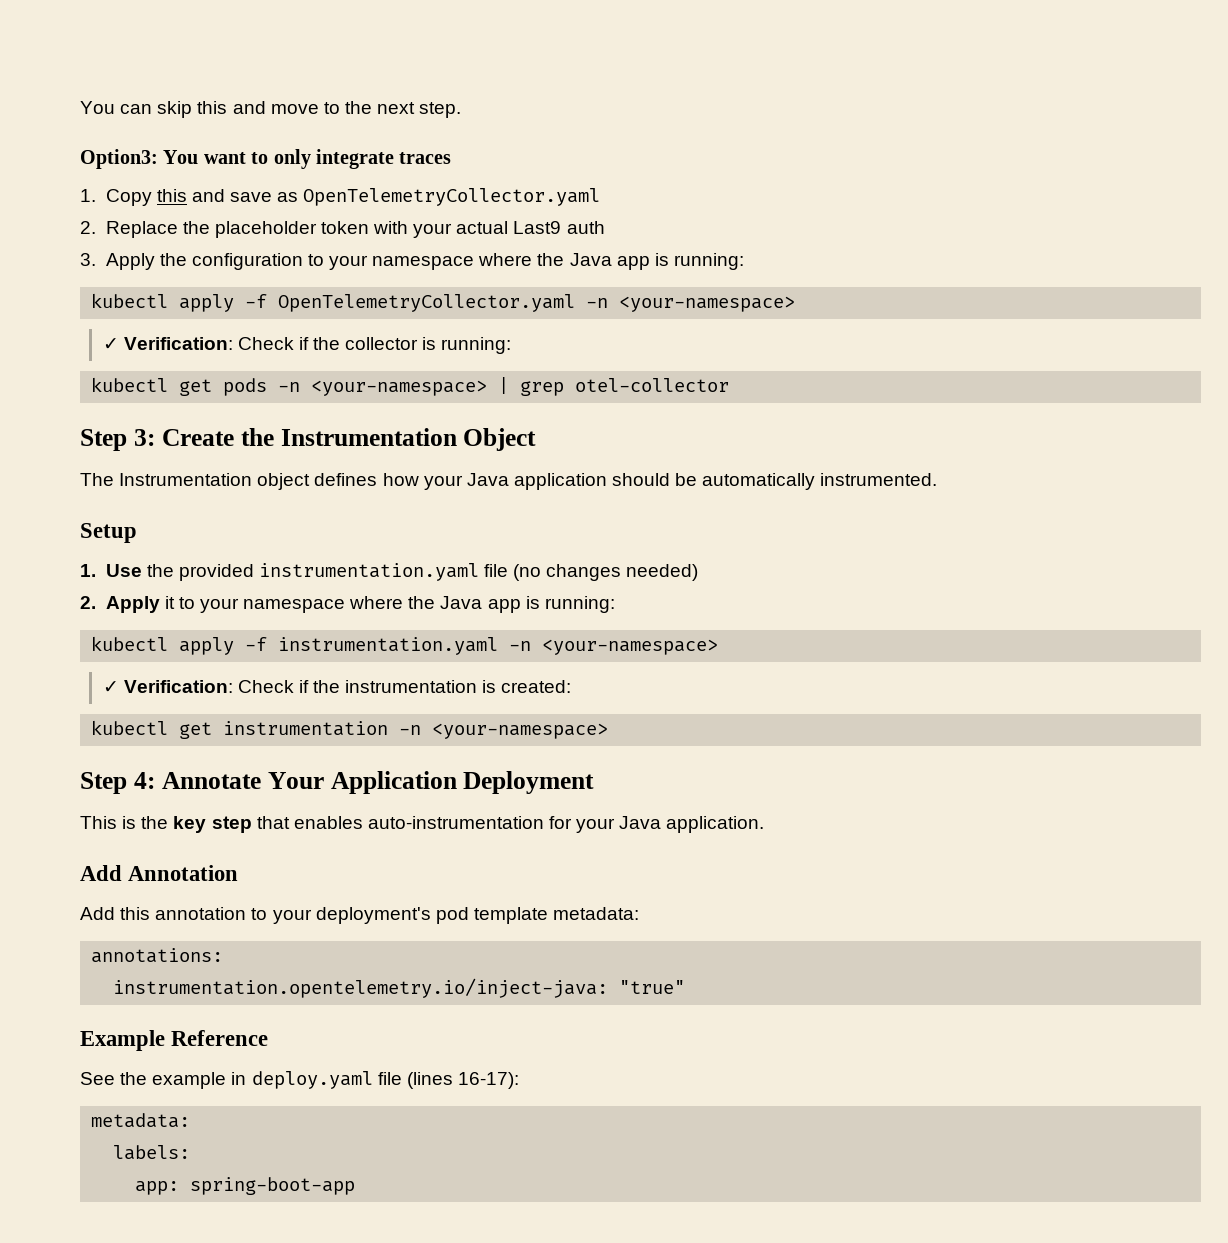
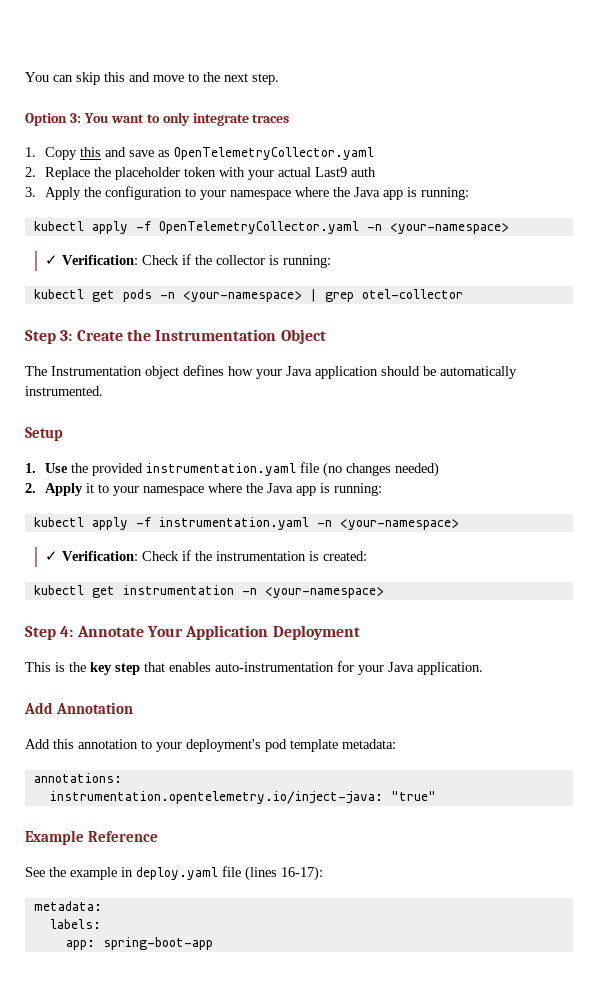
- Option3: You want to only integrate traces
+ Option 3: You want to only integrate traces

